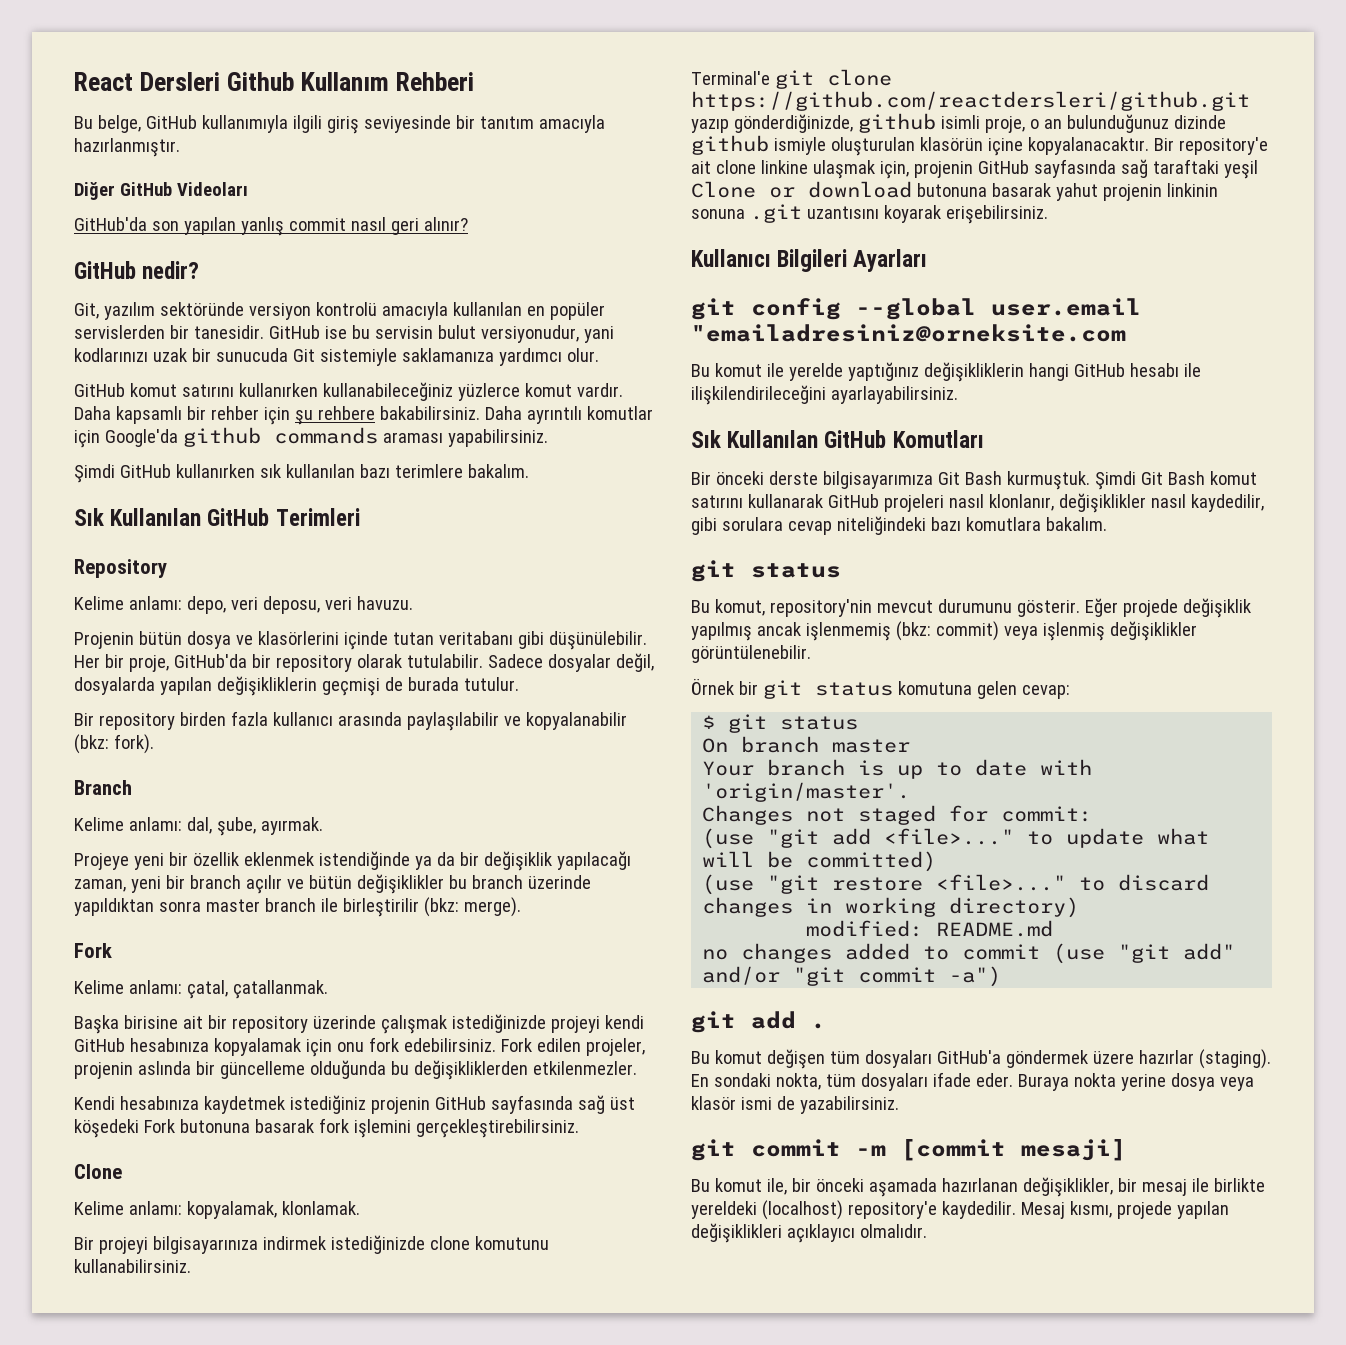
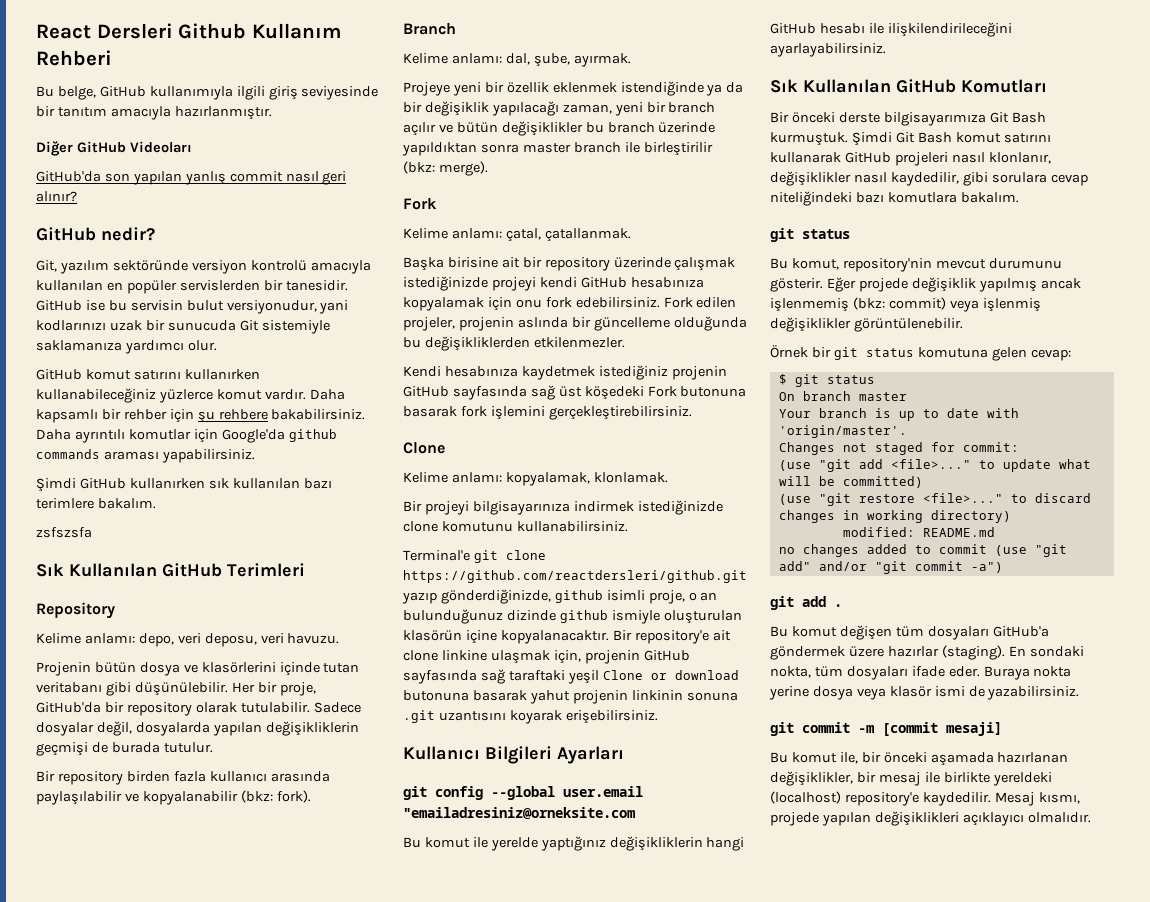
+ zsfszsfa

